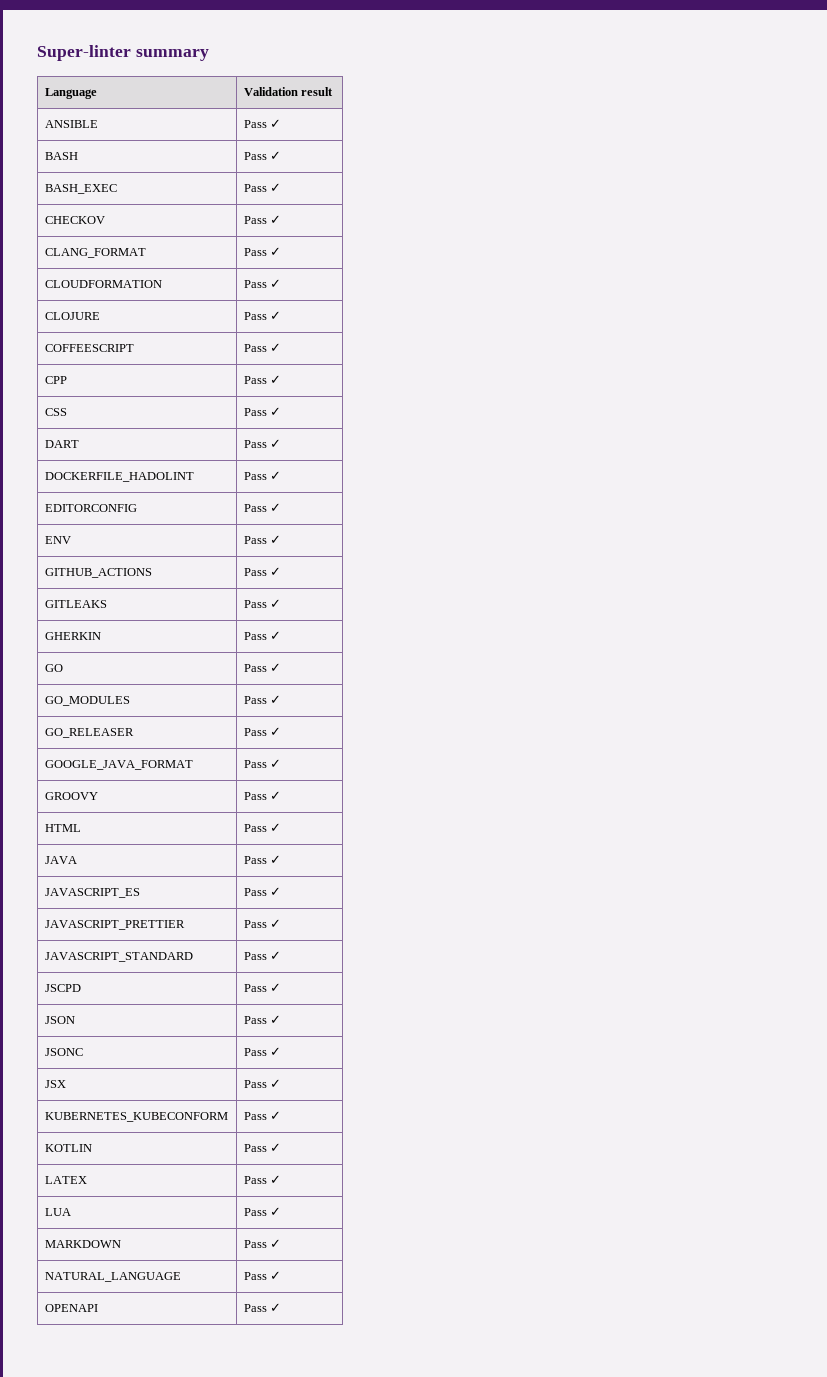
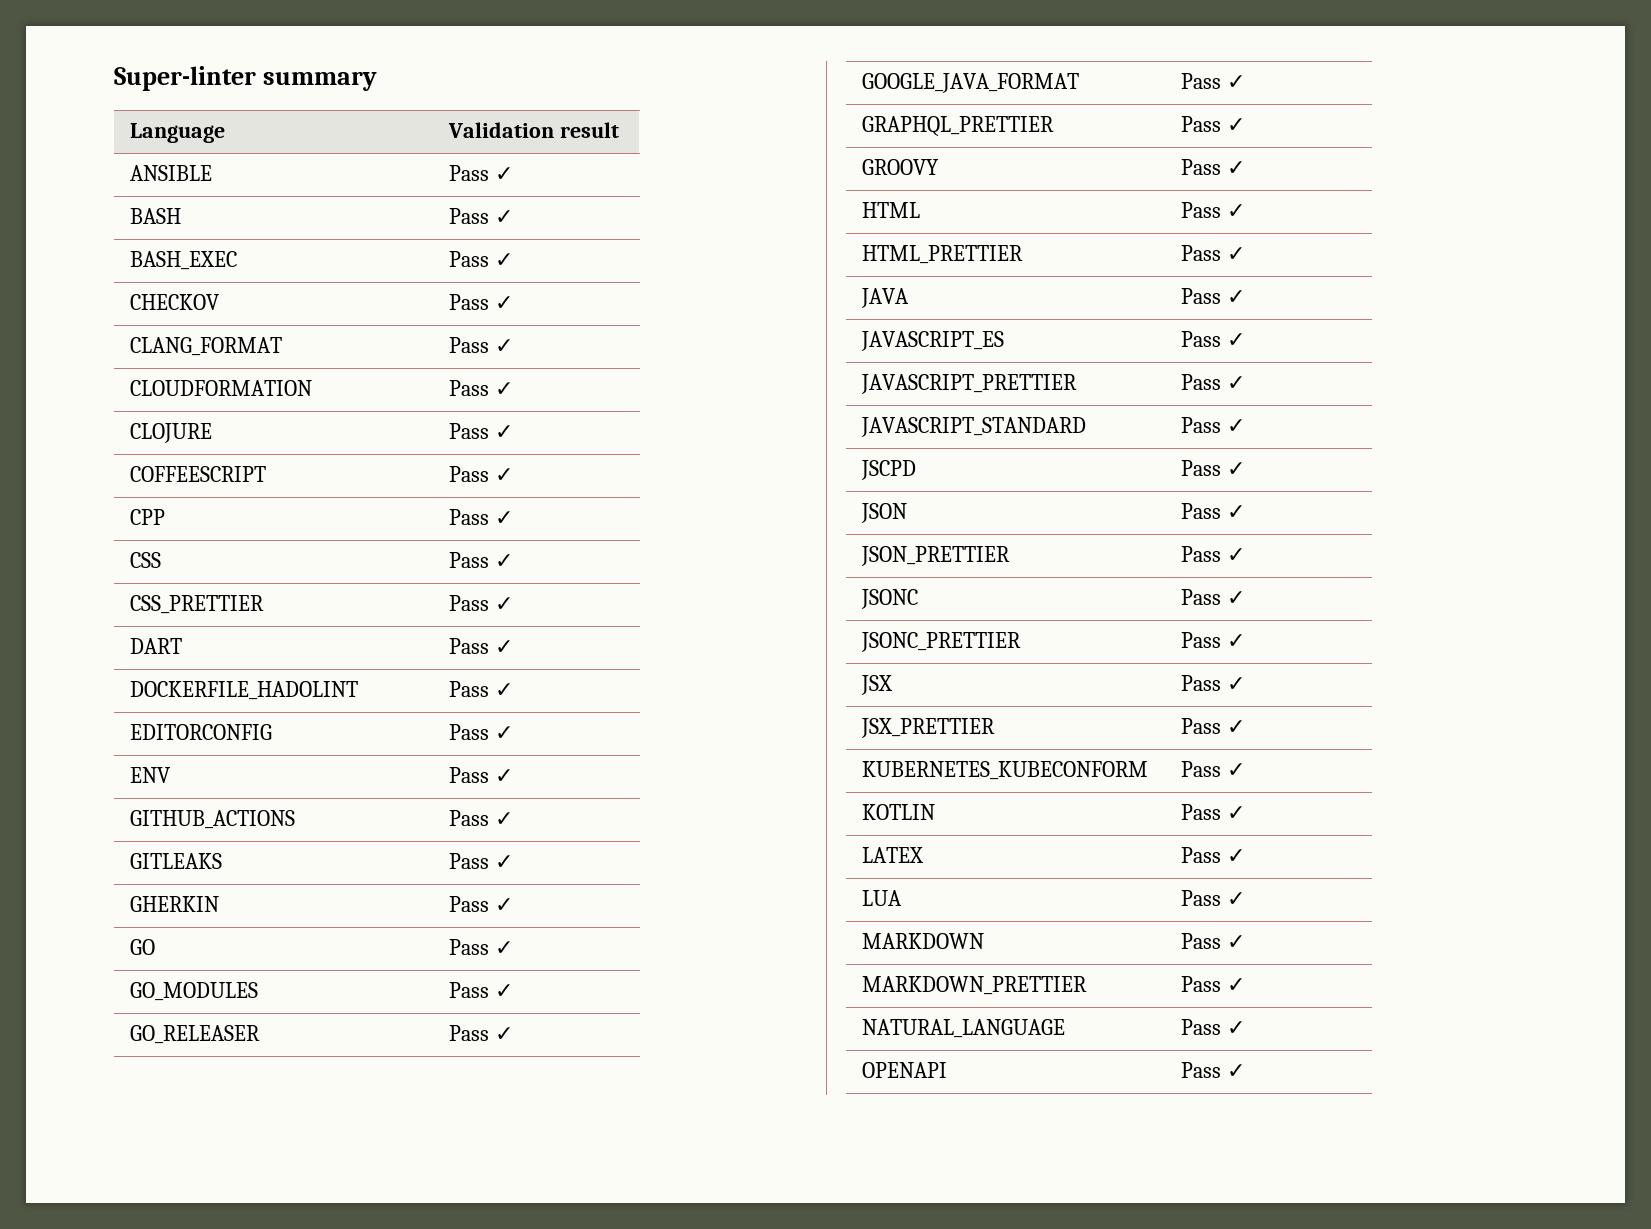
+ CSS_PRETTIER | Pass ✓
+ GRAPHQL_PRETTIER | Pass ✓
+ HTML_PRETTIER | Pass ✓
+ JSON_PRETTIER | Pass ✓
+ JSONC_PRETTIER | Pass ✓
+ JSX_PRETTIER | Pass ✓
+ MARKDOWN_PRETTIER | Pass ✓

